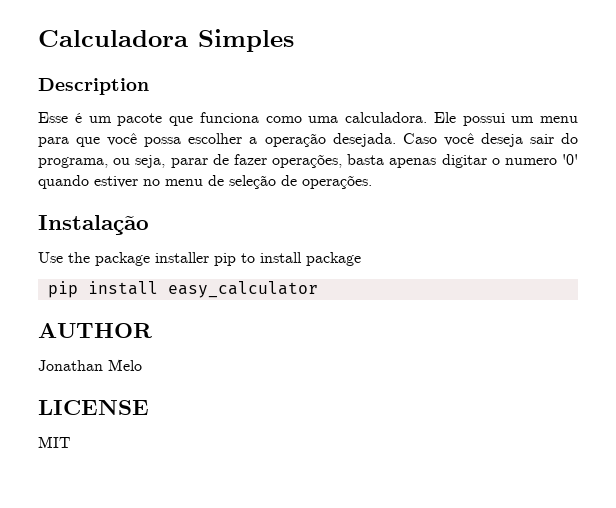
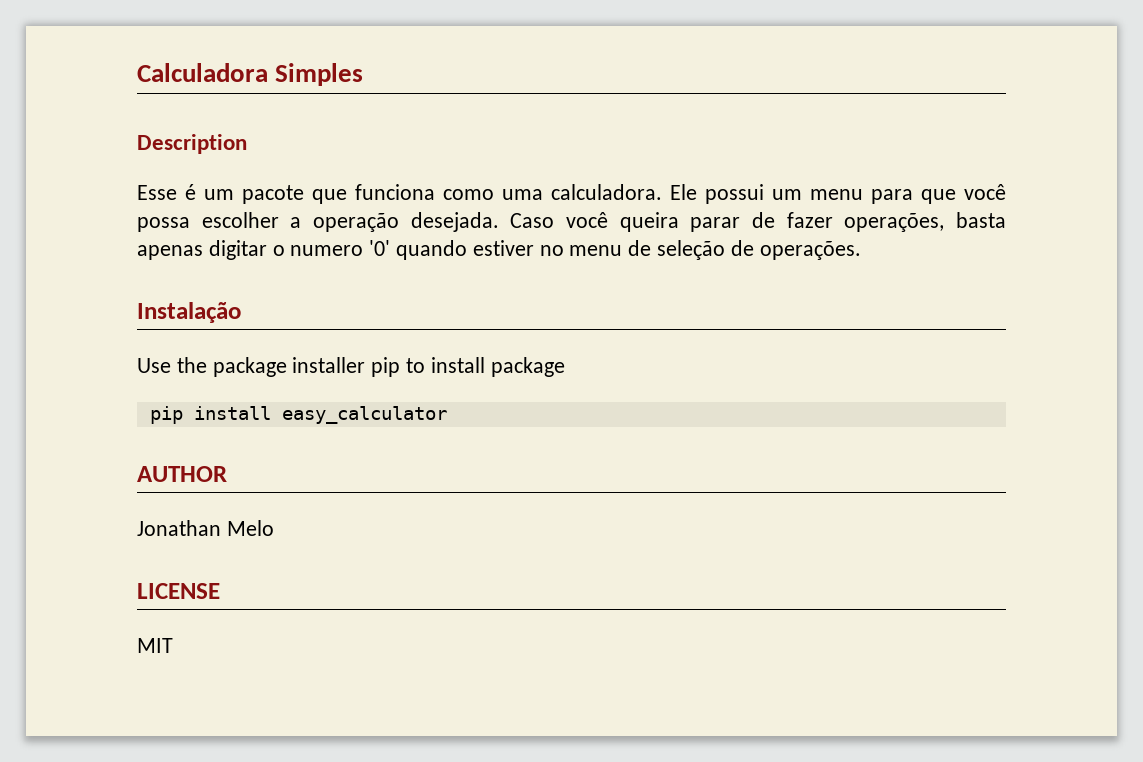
- Caso você deseja sair do programa, ou seja, parar de fazer operações, basta apenas digitar o numero '0' quando estiver no menu de seleção de operações.
+ Caso você queira parar de fazer operações, basta apenas digitar o numero '0' quando estiver no menu de seleção de operações.

